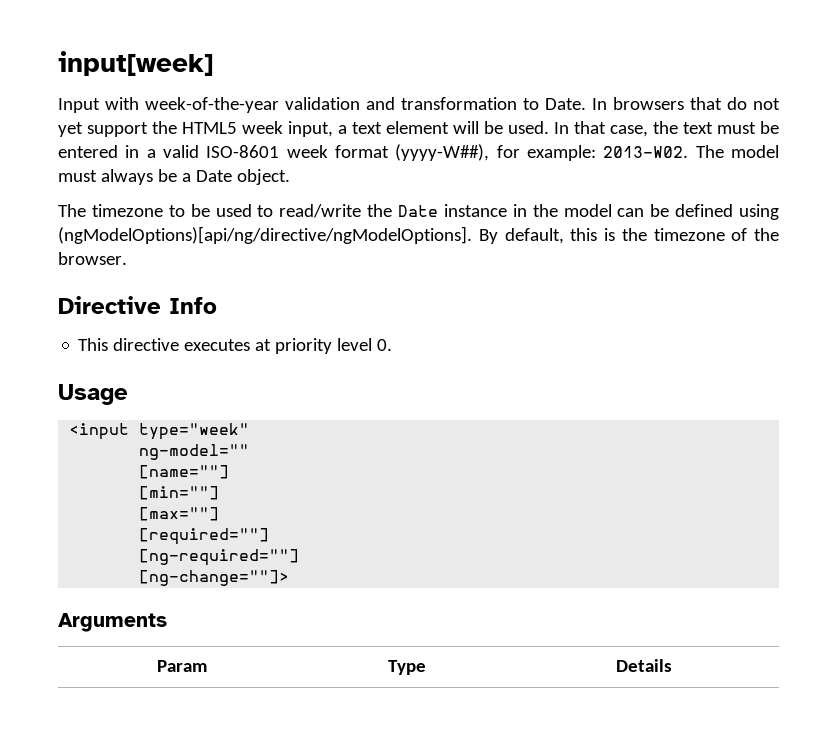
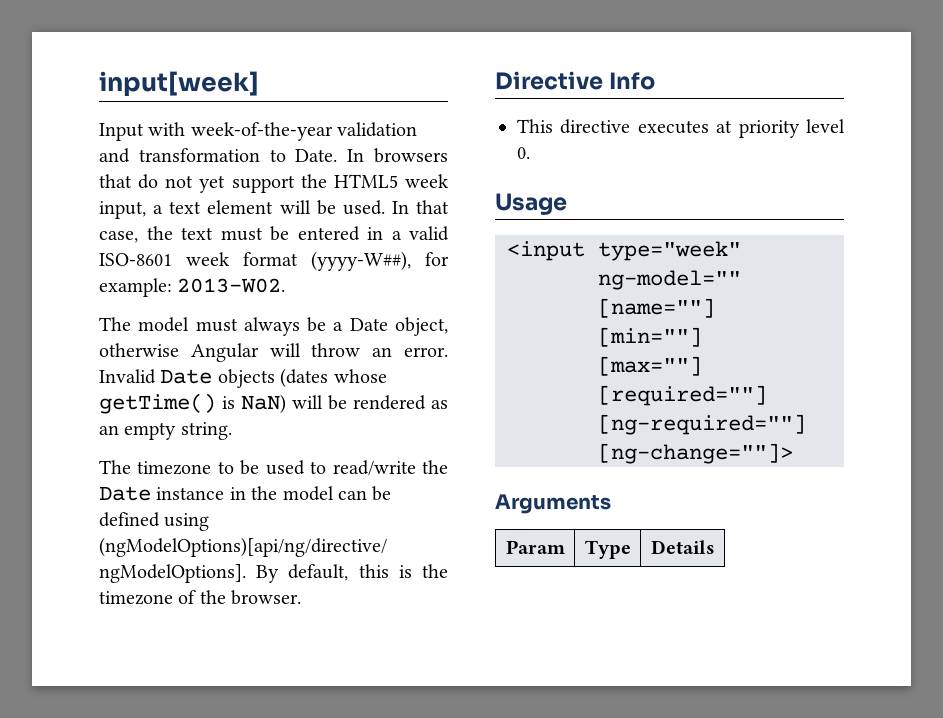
- In that case, the text must be entered in a valid ISO-8601 week format (yyyy-W##), for example: 2013-W02. The model must always be a Date object.
+ In that case, the text must be entered in a valid ISO-8601 week format (yyyy-W##), for example: 2013-W02.
+ The model must always be a Date object, otherwise Angular will throw an error. Invalid Date objects (dates whose getTime() is NaN) will be rendered as an empty string.

